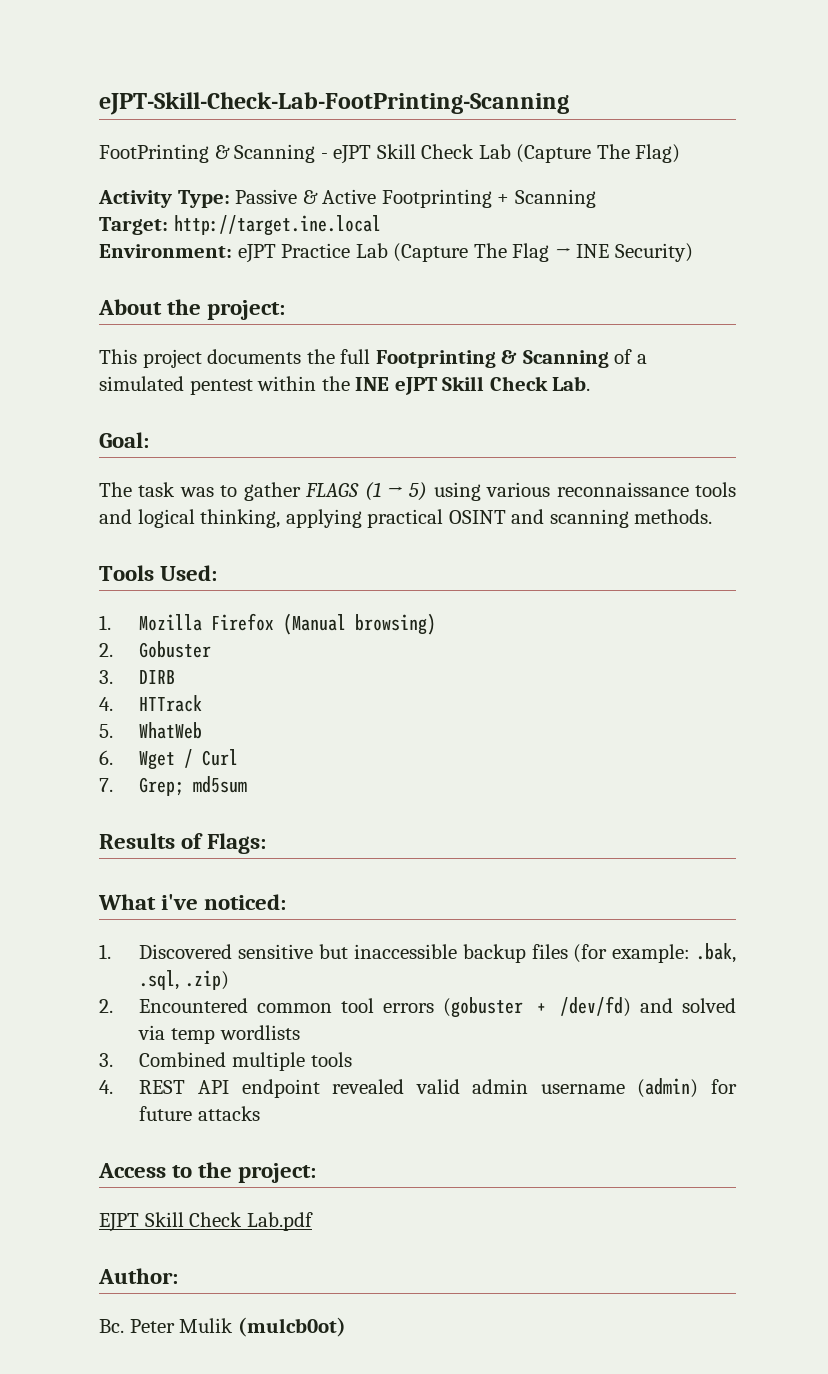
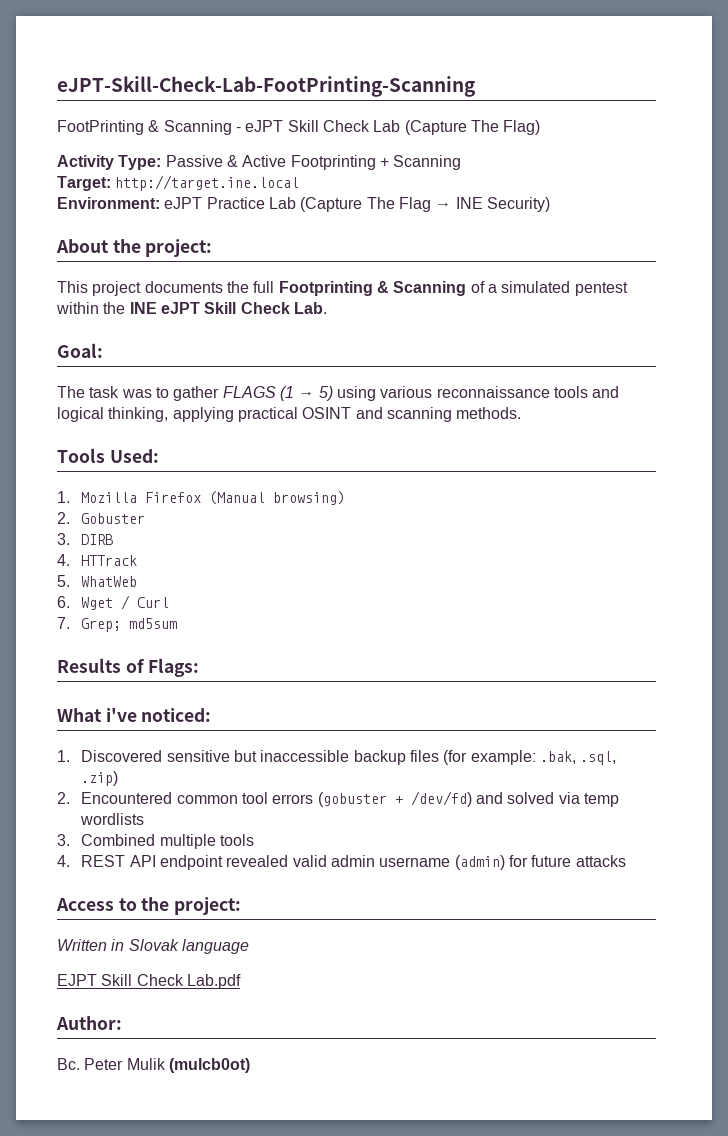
+ Written in Slovak language

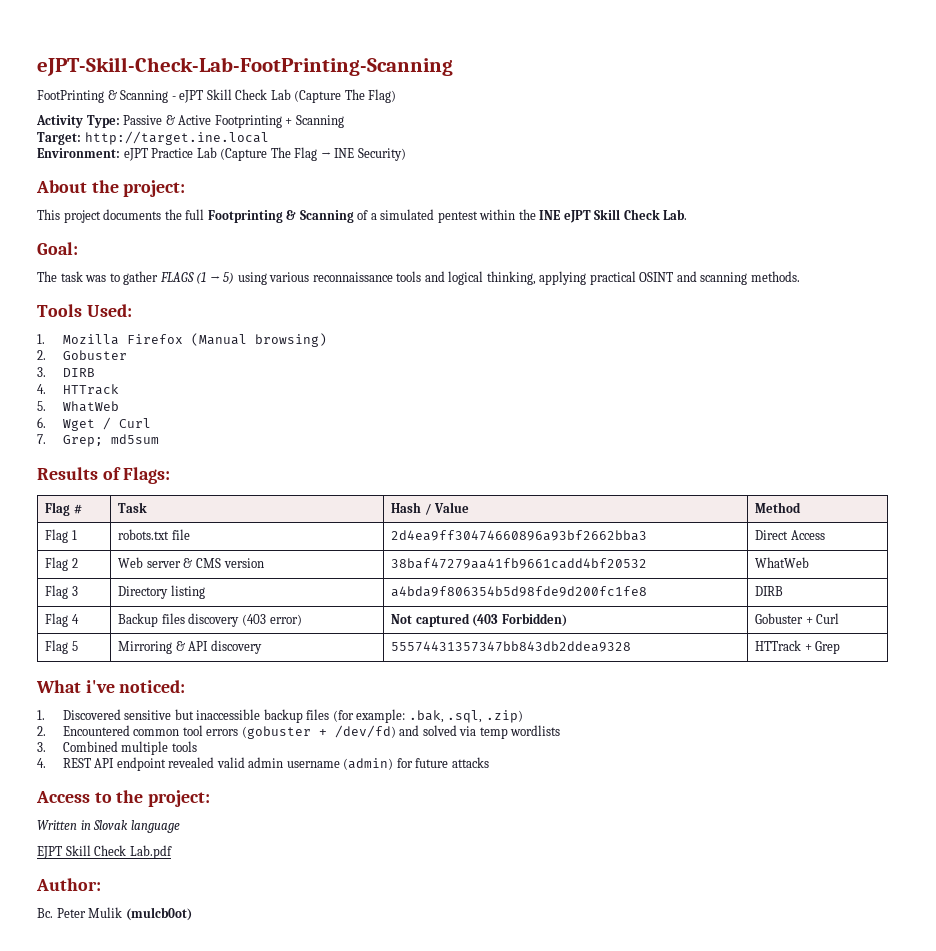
+ Flag # | Task | Hash / Value | Method
+ Flag 1 | robots.txt file | 2d4ea9ff30474660896a93bf2662bba3 | Direct Access
+ Flag 2 | Web server & CMS version | 38baf47279aa41fb9661cadd4bf20532 | WhatWeb
+ Flag 3 | Directory listing | a4bda9f806354b5d98fde9d200fc1fe8 | DIRB
+ Flag 4 | Backup files discovery (403 error) | Not captured (403 Forbidden) | Gobuster + Curl
+ Flag 5 | Mirroring & API discovery | 55574431357347bb843db2ddea9328 | HTTrack + Grep

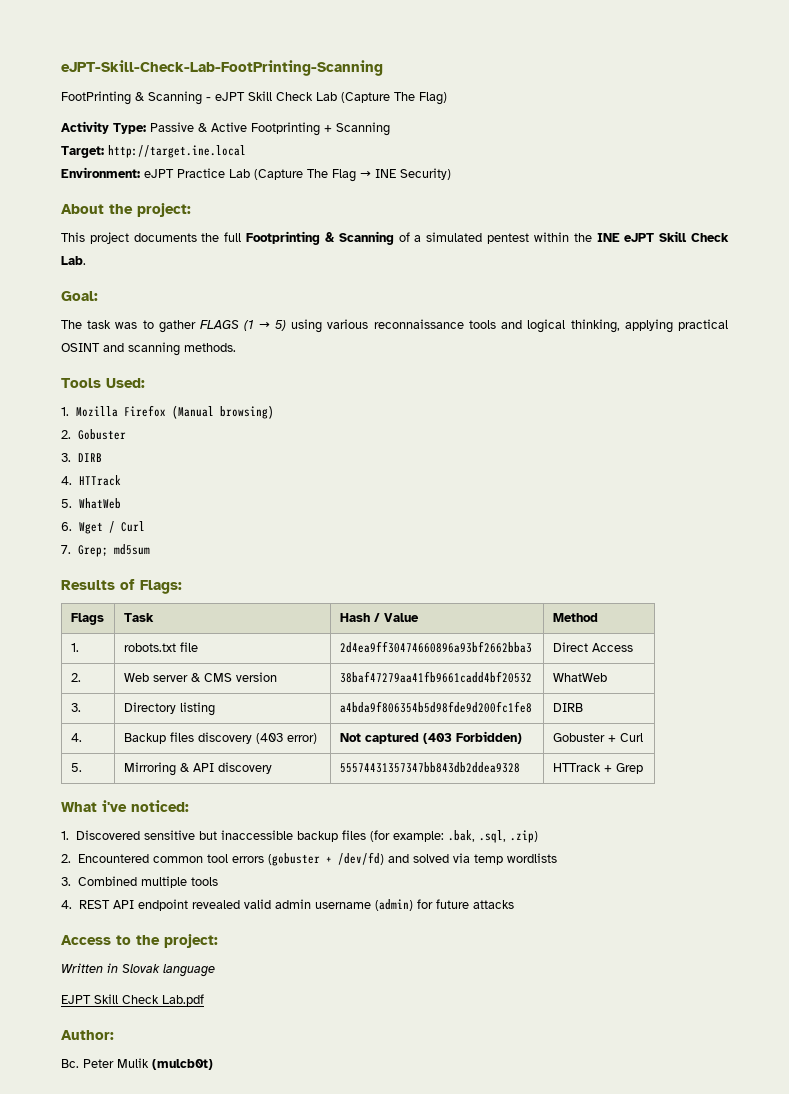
- Flag # | Task | Hash / Value | Method
+ Flags | Task | Hash / Value | Method
- Flag 1 | robots.txt file | 2d4ea9ff30474660896a93bf2662bba3 | Direct Access
+ 1. | robots.txt file | 2d4ea9ff30474660896a93bf2662bba3 | Direct Access
- Flag 2 | Web server & CMS version | 38baf47279aa41fb9661cadd4bf20532 | WhatWeb
+ 2. | Web server & CMS version | 38baf47279aa41fb9661cadd4bf20532 | WhatWeb
- Flag 3 | Directory listing | a4bda9f806354b5d98fde9d200fc1fe8 | DIRB
+ 3. | Directory listing | a4bda9f806354b5d98fde9d200fc1fe8 | DIRB
- Flag 4 | Backup files discovery (403 error) | Not captured (403 Forbidden) | Gobuster + Curl
+ 4. | Backup files discovery (403 error) | Not captured (403 Forbidden) | Gobuster + Curl
- Flag 5 | Mirroring & API discovery | 55574431357347bb843db2ddea9328 | HTTrack + Grep
+ 5. | Mirroring & API discovery | 55574431357347bb843db2ddea9328 | HTTrack + Grep
- Bc. Peter Mulik (mulcb0ot)
+ Bc. Peter Mulik (mulcb0t)

